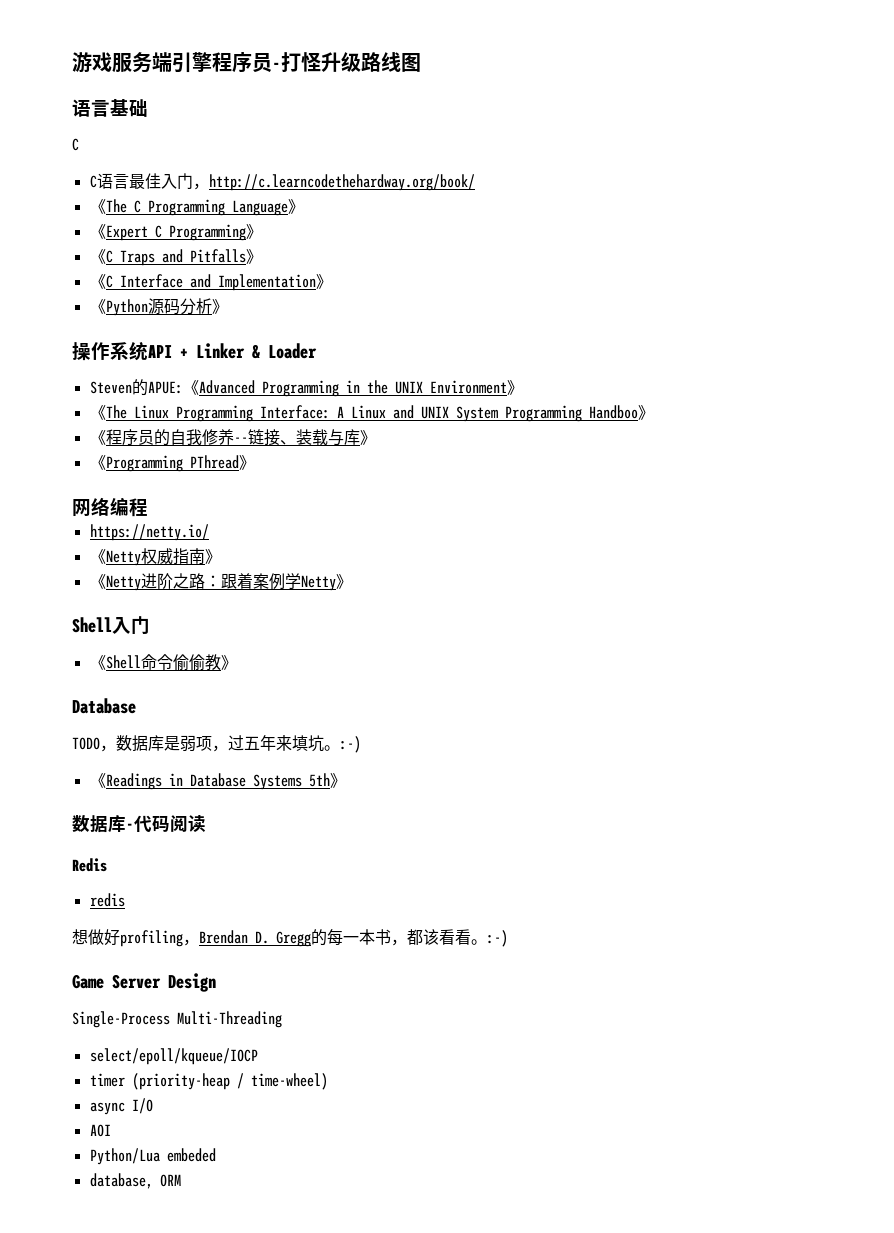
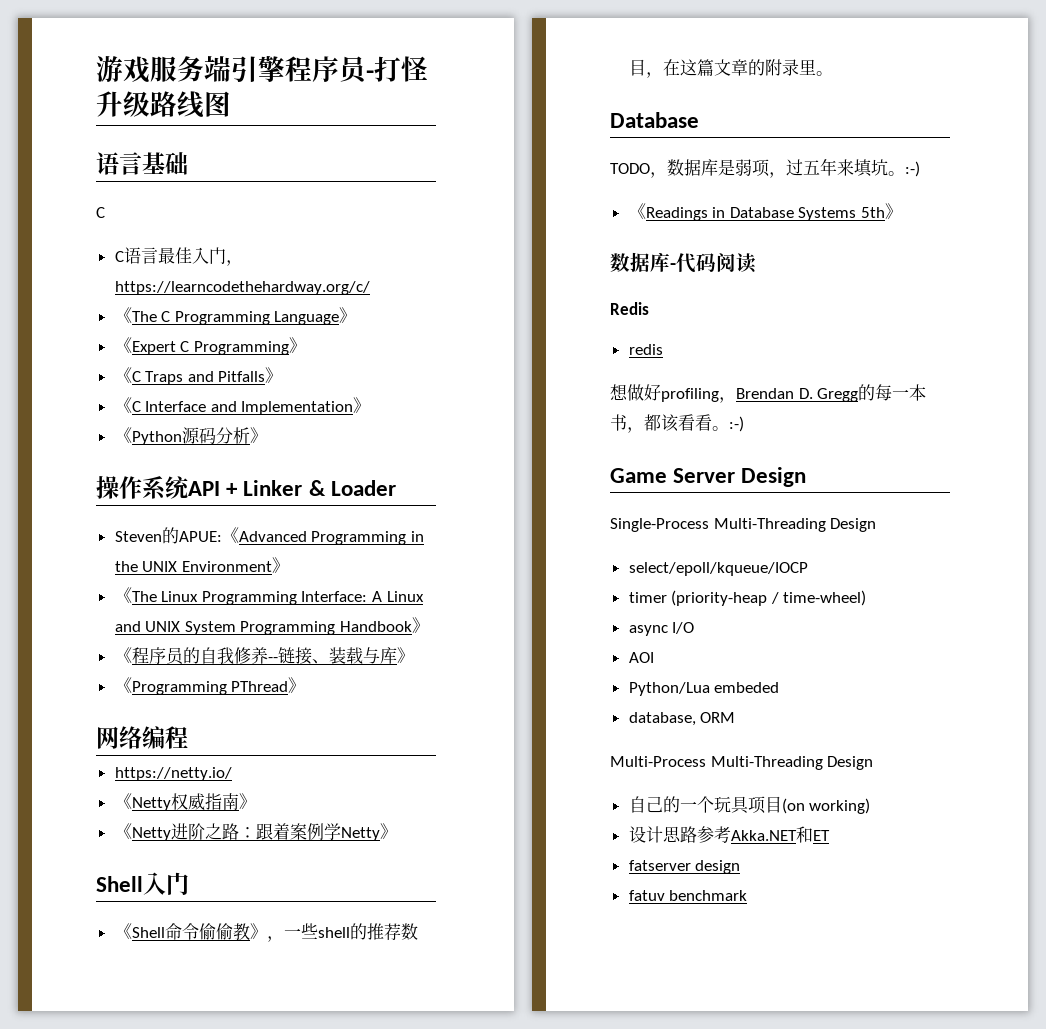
- C语言最佳入门，http://c.learncodethehardway.org/book/
+ C语言最佳入门，https://learncodethehardway.org/c/
- 《The Linux Programming Interface: A Linux and UNIX System Programming Handboo》
+ 《The Linux Programming Interface: A Linux and UNIX System Programming Handbook》
- 《Shell命令偷偷教》
+ 《Shell命令偷偷教》，一些shell的推荐数目，在这篇文章的附录里。
- Single-Process Multi-Threading
+ Single-Process Multi-Threading Design
+ Multi-Process Multi-Threading Design
+ 自己的一个玩具项目(on working)
+ 设计思路参考Akka.NET和ET
+ fatserver design
+ fatuv benchmark

